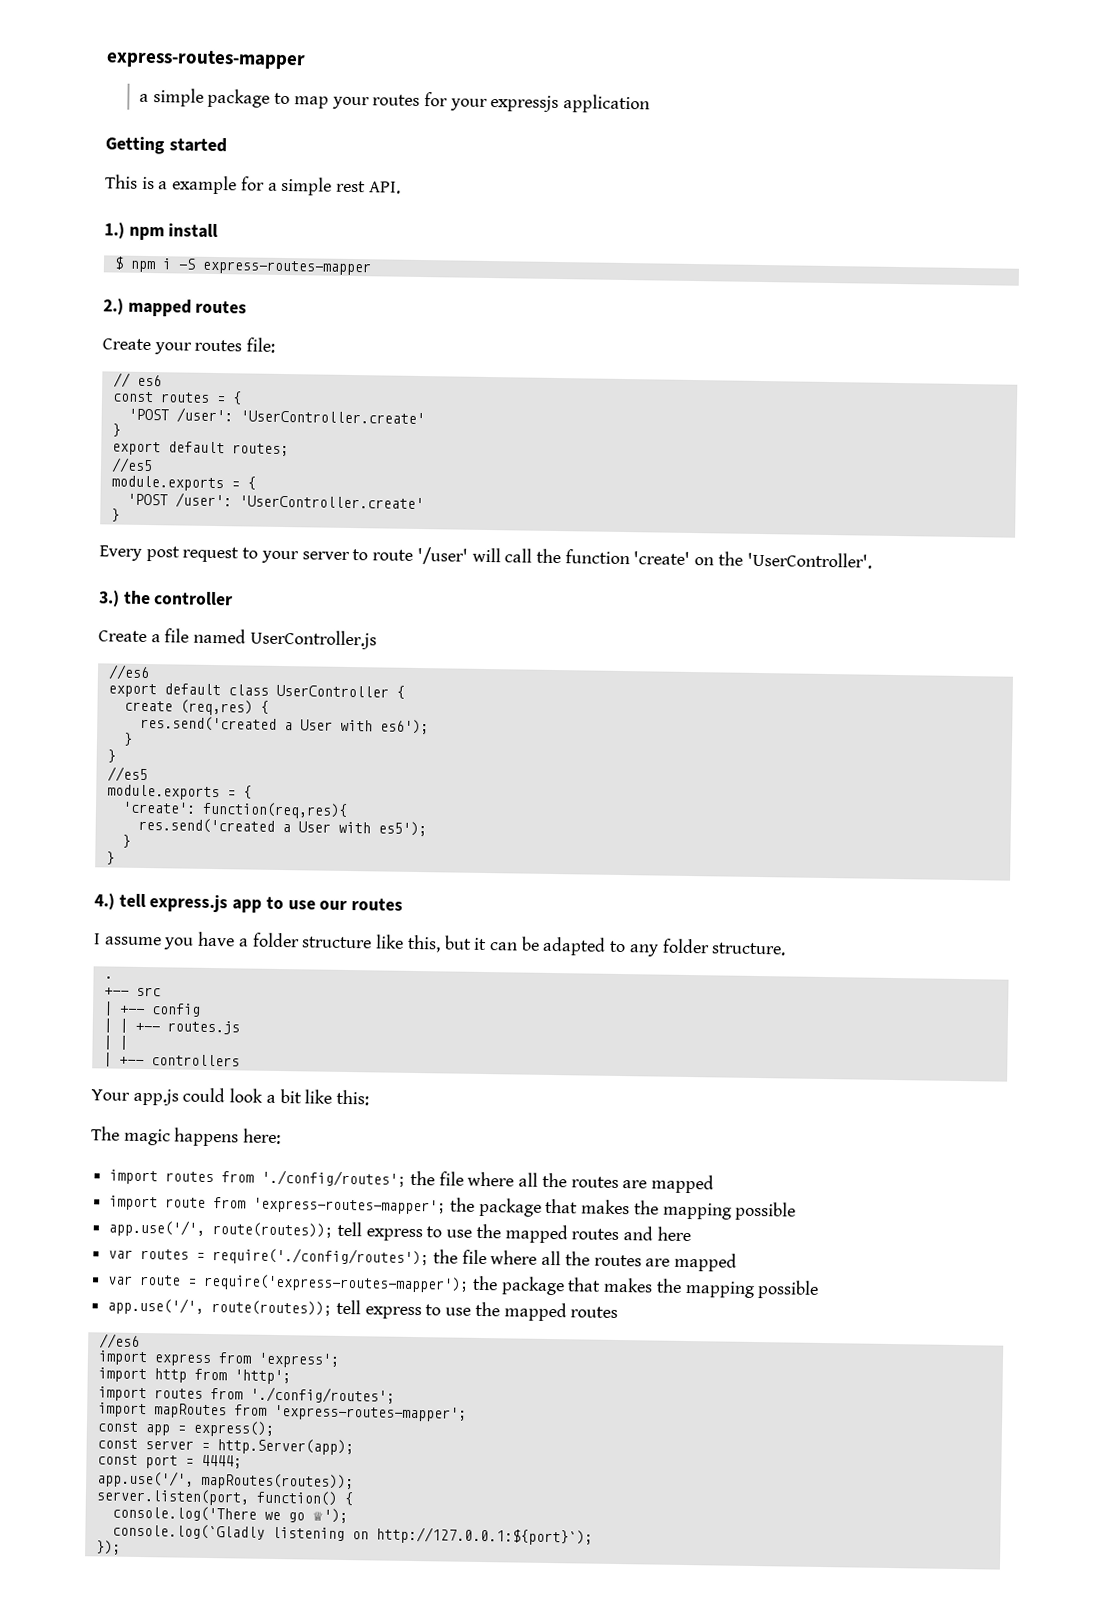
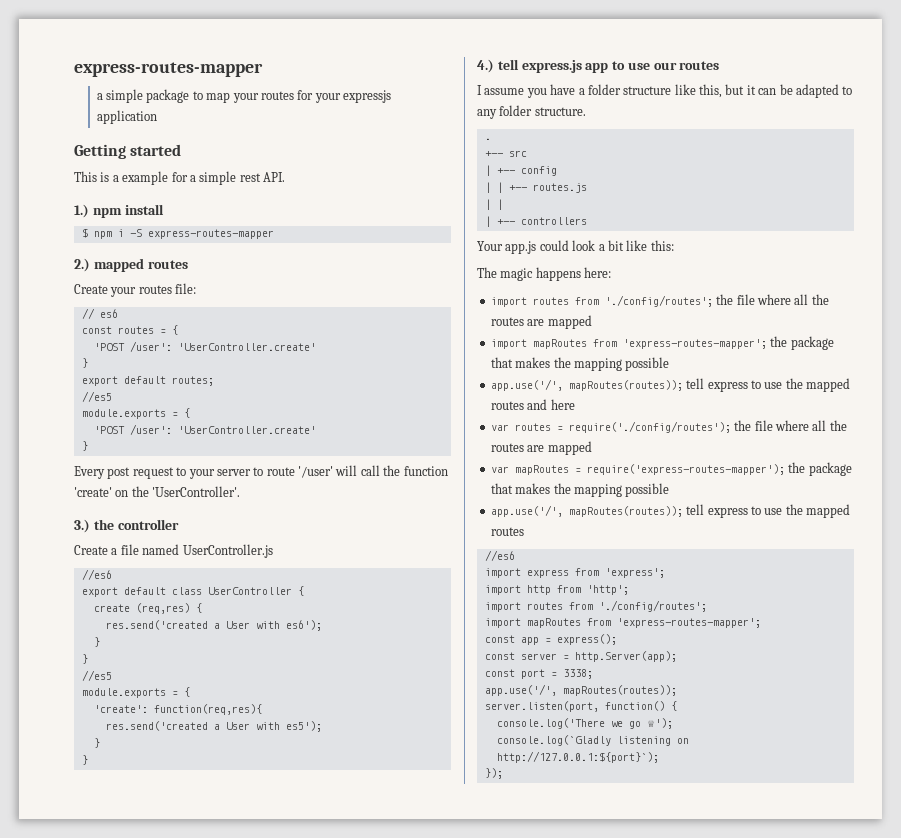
- import route from 'express-routes-mapper'; the package that makes the mapping possible
+ import mapRoutes from 'express-routes-mapper'; the package that makes the mapping possible
- app.use('/', route(routes)); tell express to use the mapped routes and here
+ app.use('/', mapRoutes(routes)); tell express to use the mapped routes and here
- var route = require('express-routes-mapper'); the package that makes the mapping possible
- app.use('/', route(routes)); tell express to use the mapped routes
+ var mapRoutes = require('express-routes-mapper'); the package that makes the mapping possible
+ app.use('/', mapRoutes(routes)); tell express to use the mapped routes
- const port = 4444;
+ const port = 3338;

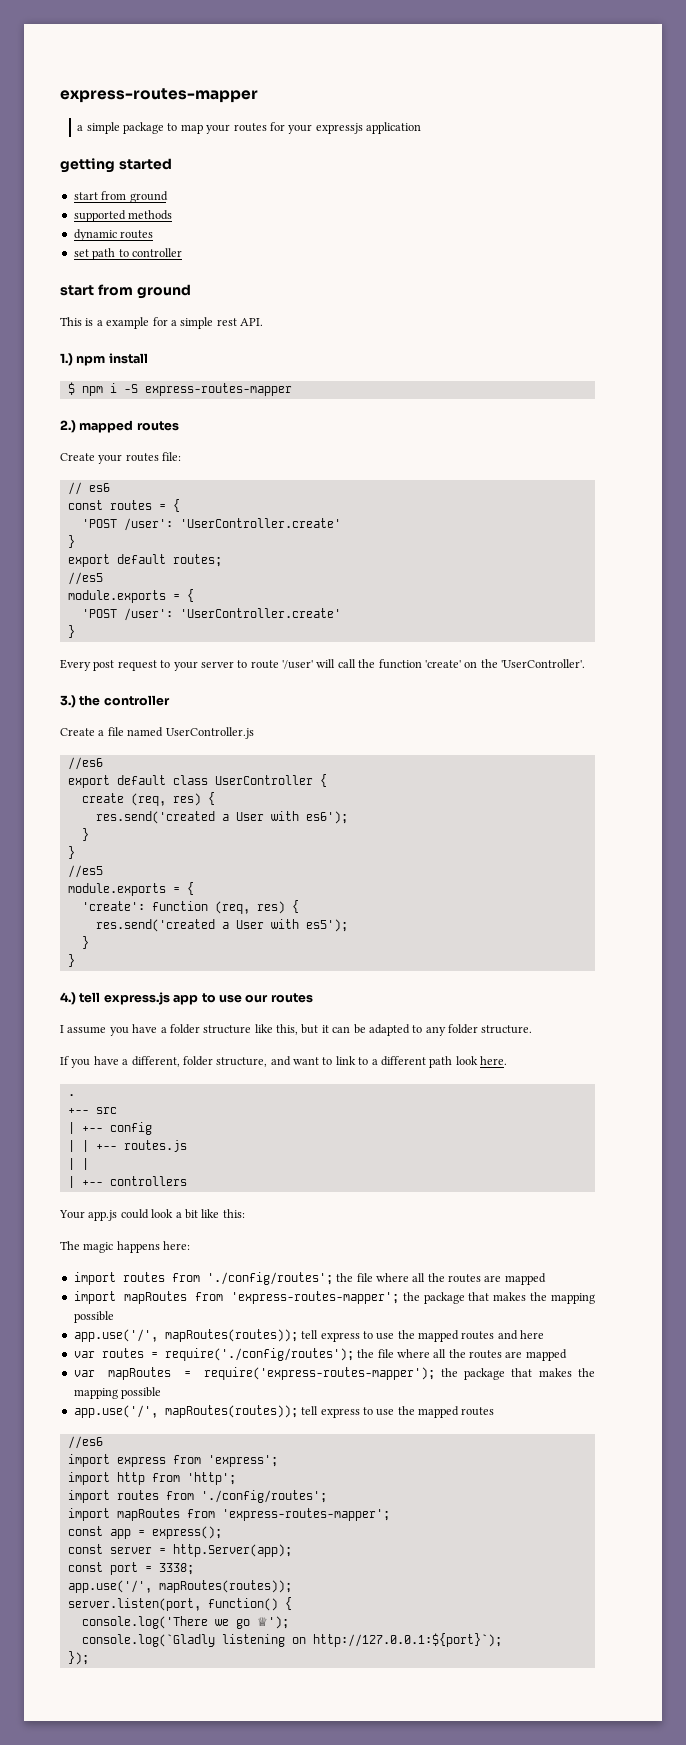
- Getting started
+ getting started
+ start from ground
+ supported methods
+ dynamic routes
+ set path to controller
+ start from ground
- create (req,res) {
+ create (req, res) {
- 'create': function(req,res){
+ 'create': function (req, res) {
+ If you have a different, folder structure, and want to link to a different path look here.

